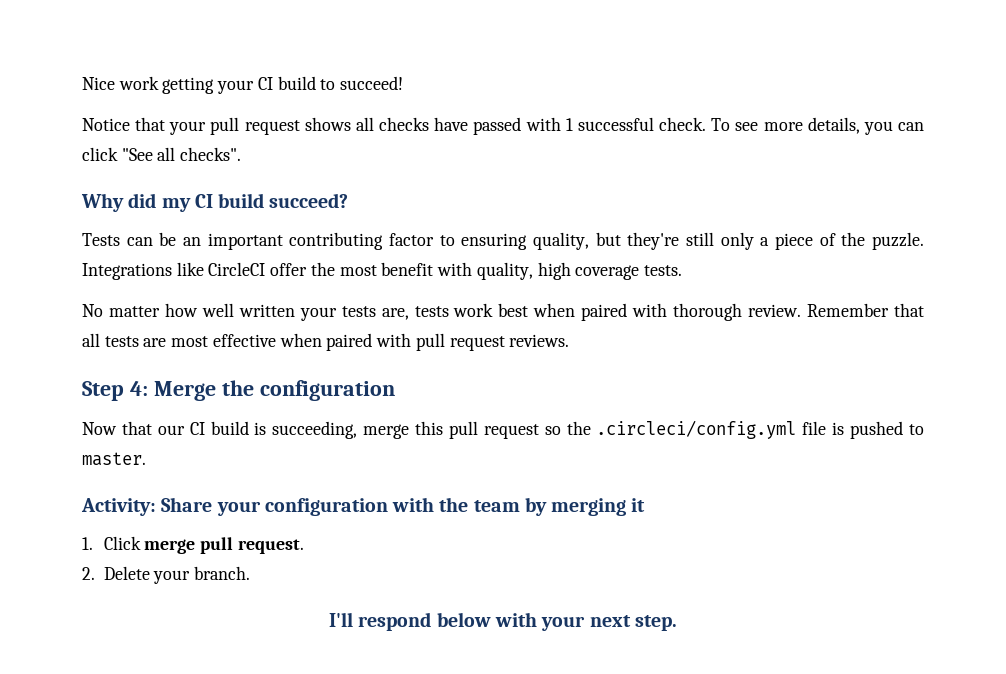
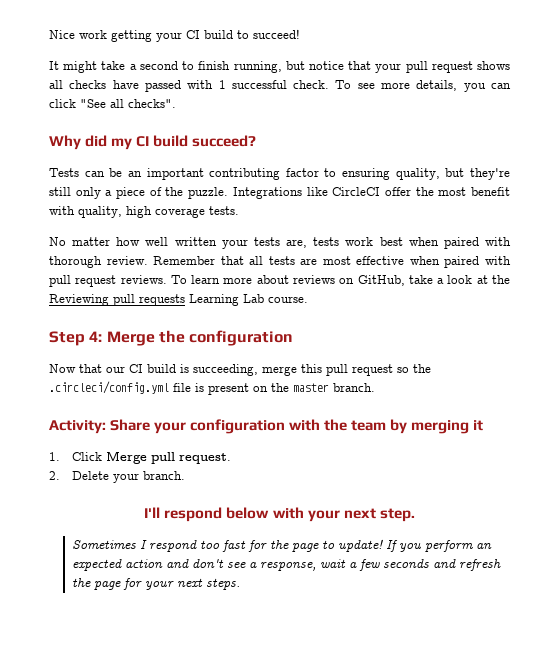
- Notice that your pull request shows all checks have passed with 1 successful check.
+ It might take a second to finish running, but notice that your pull request shows all checks have passed with 1 successful check.
+ To learn more about reviews on GitHub, take a look at the Reviewing pull requests Learning Lab course.
- Now that our CI build is succeeding, merge this pull request so the .circleci/config.yml file is pushed to master.
+ Now that our CI build is succeeding, merge this pull request so the .circleci/config.yml file is present on the master branch.
- 1. Click merge pull request.
+ 1. Click Merge pull request.
+ Sometimes I respond too fast for the page to update! If you perform an expected action and don't see a response, wait a few seconds and refresh the page for your next steps.

